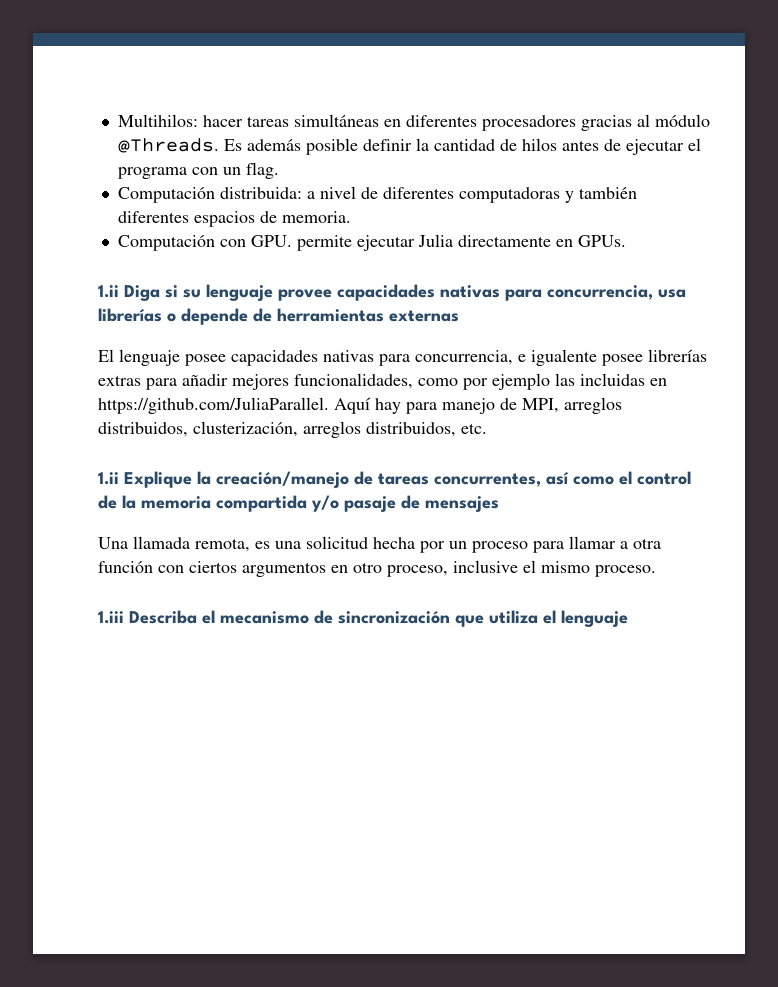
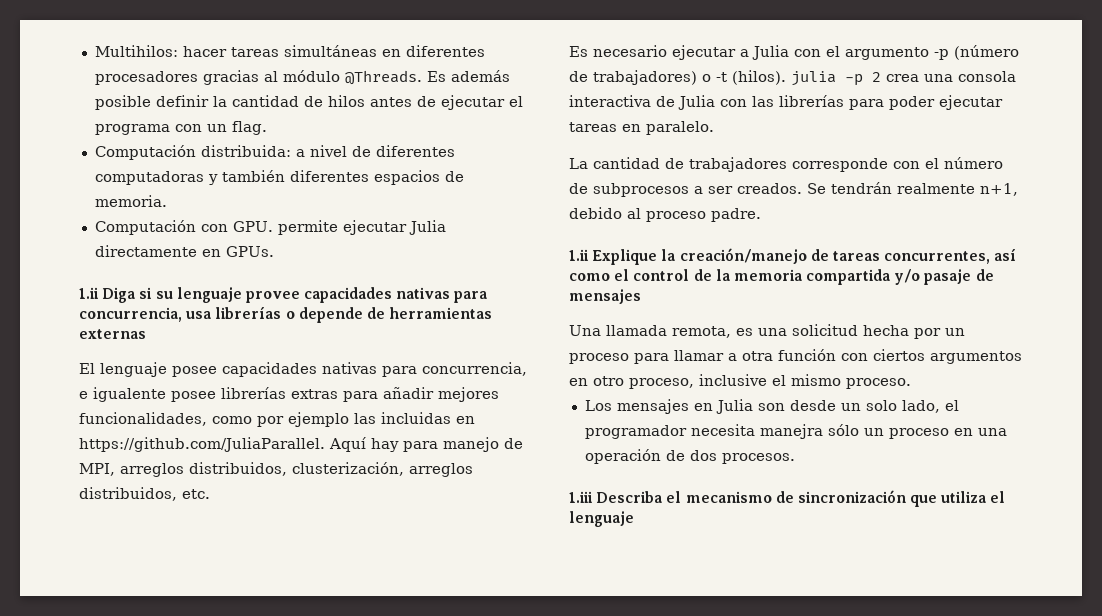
+ Es necesario ejecutar a Julia con el argumento -p (número de trabajadores) o -t (hilos). julia -p 2 crea una consola interactiva de Julia con las librerías para poder ejecutar tareas en paralelo.
+ La cantidad de trabajadores corresponde con el número de subprocesos a ser creados. Se tendrán realmente n+1, debido al proceso padre.
+ Los mensajes en Julia son desde un solo lado, el programador necesita manejra sólo un proceso en una operación de dos procesos.

